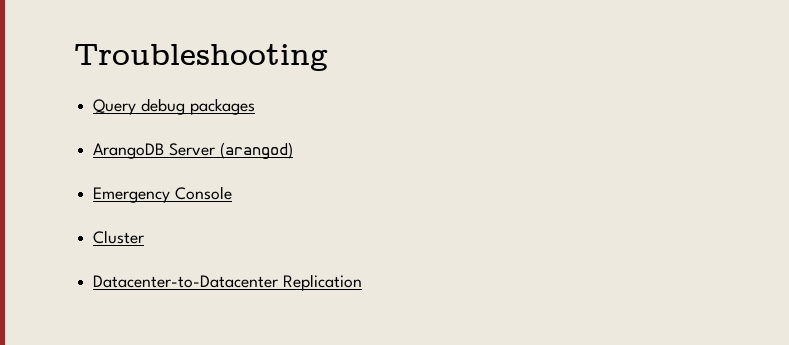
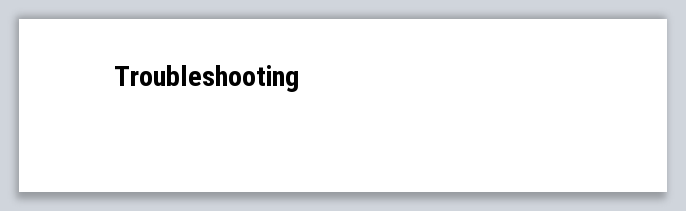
- Query debug packages
- ArangoDB Server (arangod)
- Emergency Console
- Cluster
- Datacenter-to-Datacenter Replication

